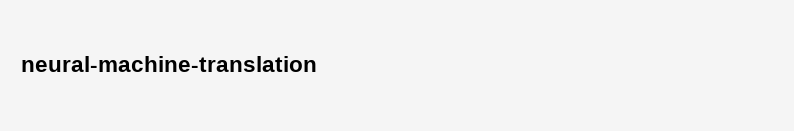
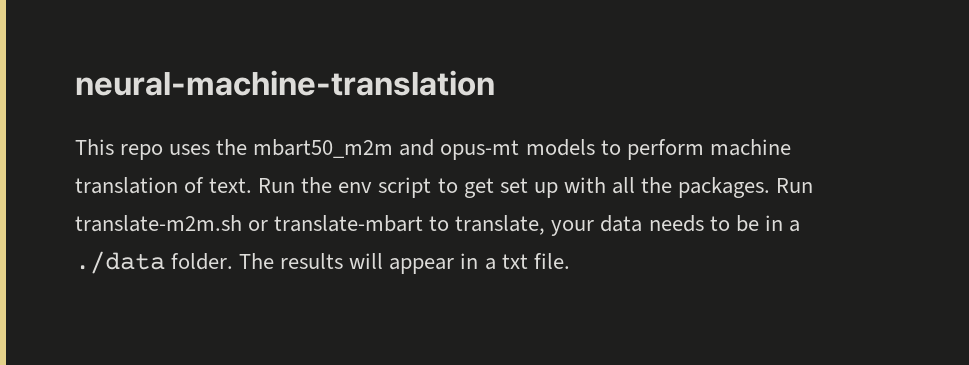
+ This repo uses the mbart50_m2m and opus-mt models to perform machine translation of text. Run the env script to get set up with all the packages. Run translate-m2m.sh or translate-mbart to translate, your data needs to be in a ./data folder. The results will appear in a txt file.

